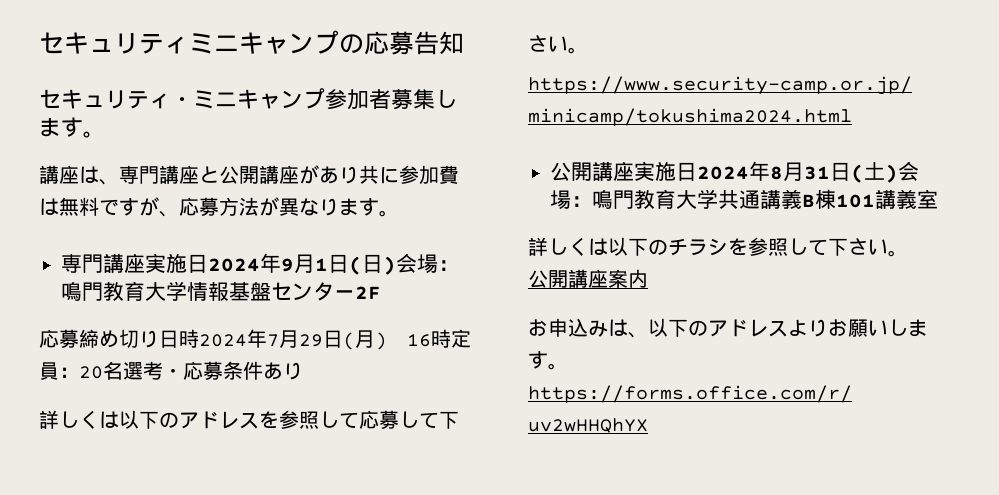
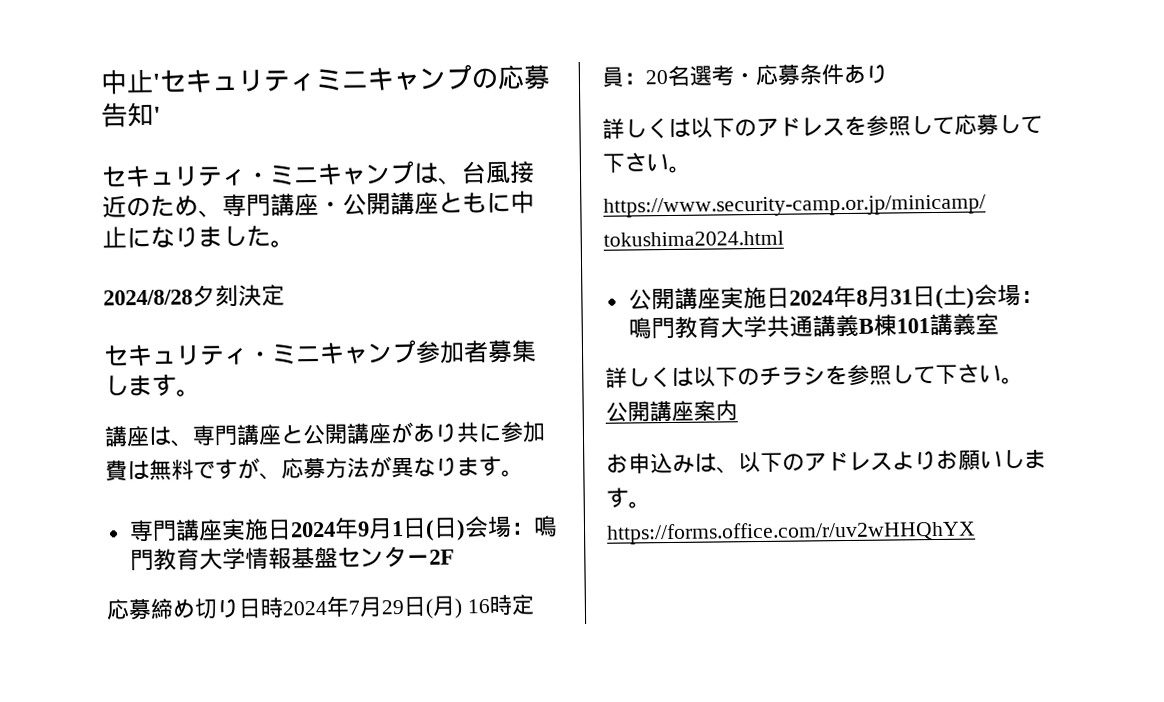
- セキュリティミニキャンプの応募告知
+ 中止'セキュリティミニキャンプの応募告知'
+ セキュリティ・ミニキャンプは、台風接近のため、専門講座・公開講座ともに中止になりました。
+ 2024/8/28夕刻決定

